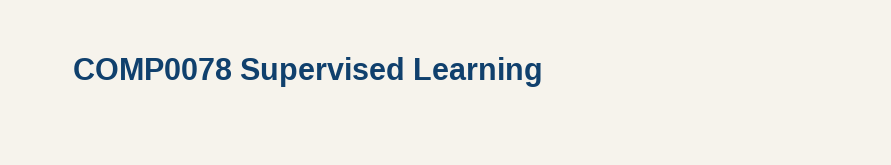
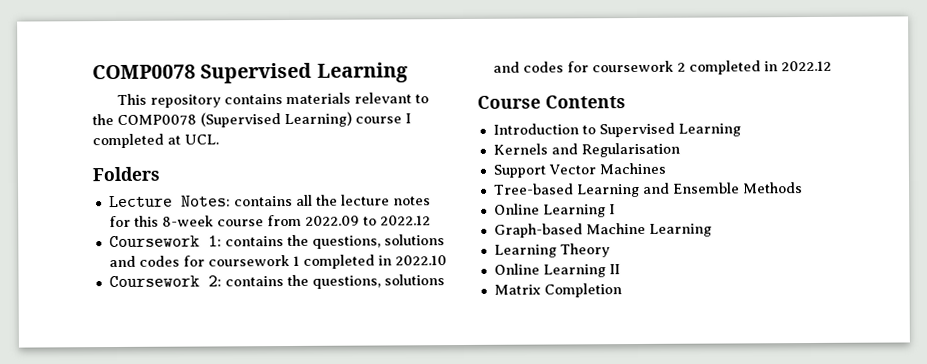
+ This repository contains materials relevant to the COMP0078 (Supervised Learning) course I completed at UCL.
+ Folders
+ Lecture Notes: contains all the lecture notes for this 8-week course from 2022.09 to 2022.12
+ Coursework 1: contains the questions, solutions and codes for coursework 1 completed in 2022.10
+ Coursework 2: contains the questions, solutions and codes for coursework 2 completed in 2022.12
+ Course Contents
+ Introduction to Supervised Learning
+ Kernels and Regularisation
+ Support Vector Machines
+ Tree-based Learning and Ensemble Methods
+ Online Learning I
+ Graph-based Machine Learning
+ Learning Theory
+ Online Learning II
+ Matrix Completion

